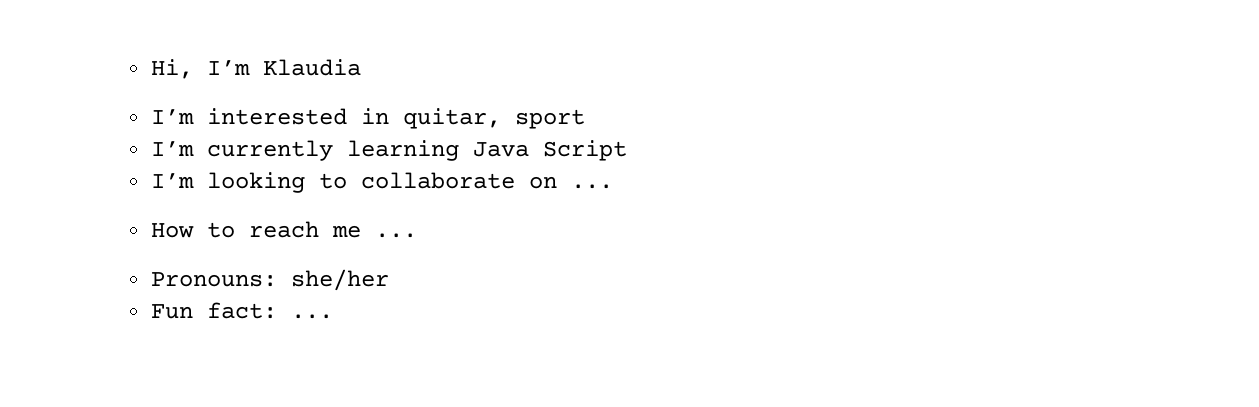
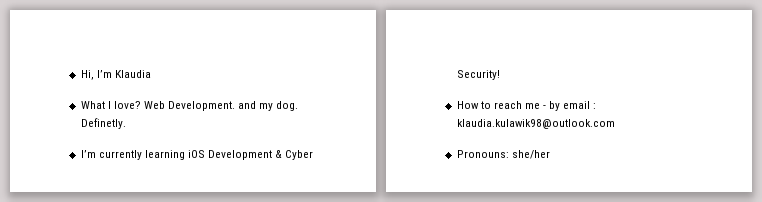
- I’m interested in quitar, sport
- I’m currently learning Java Script
- I’m looking to collaborate on ...
+ What I love? Web Development. and my dog. Definetly.
+ I’m currently learning iOS Development & Cyber Security!
- How to reach me ...
+ How to reach me - by email : klaudia.kulawik98@outlook.com
- Fun fact: ...

